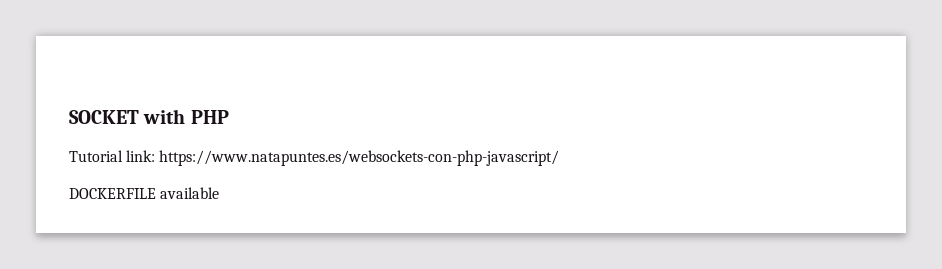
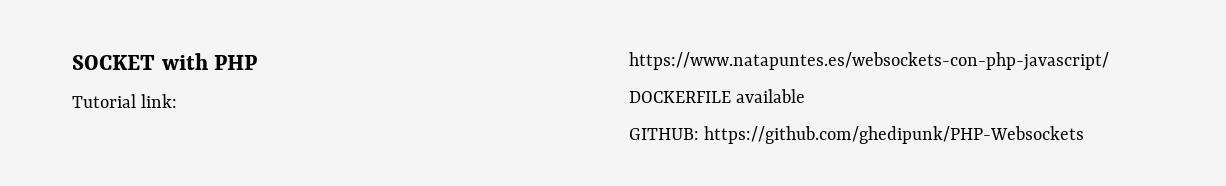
+ GITHUB: https://github.com/ghedipunk/PHP-Websockets

